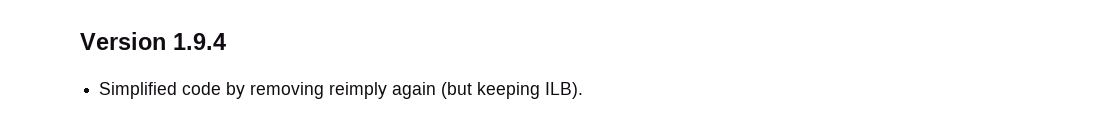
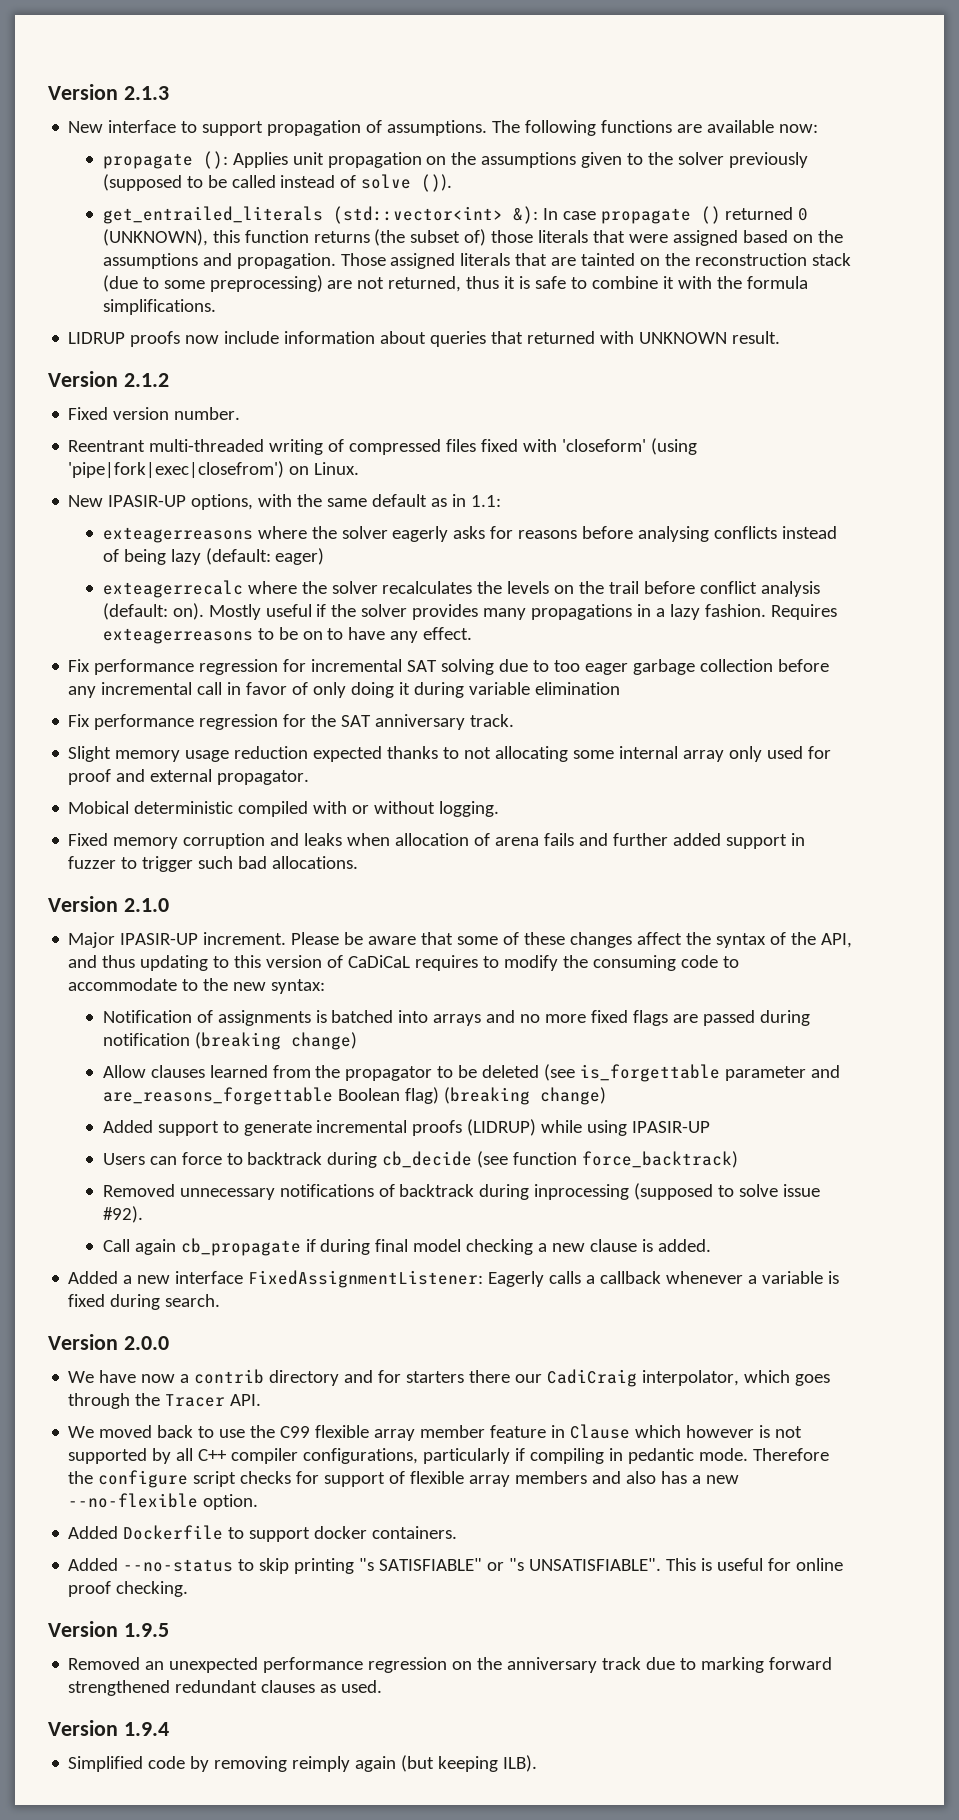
+ Version 2.1.3
+ New interface to support propagation of assumptions. The following functions are available now:
+ propagate (): Applies unit propagation on the assumptions given to the solver previously (supposed to be called instead of solve ()).
+ get_entrailed_literals (std::vector<int> &): In case propagate () returned 0 (UNKNOWN), this function returns (the subset of) those literals that were assigned based on the assumptions and propagation. Those assigned literals that are tainted on the reconstruction stack (due to some preprocessing) are not returned, thus it is safe to combine it with the formula simplifications.
+ LIDRUP proofs now include information about queries that returned with UNKNOWN result.
+ Version 2.1.2
+ Fixed version number.
+ Reentrant multi-threaded writing of compressed files fixed with 'closeform' (using 'pipe|fork|exec|closefrom') on Linux.
+ New IPASIR-UP options, with the same default as in 1.1:
+ exteagerreasons where the solver eagerly asks for reasons before analysing conflicts instead of being lazy (default: eager)
+ exteagerrecalc where the solver recalculates the levels on the trail before conflict analysis (default: on). Mostly useful if the solver provides many propagations in a lazy fashion. Requires exteagerreasons to be on to have any effect.
+ Fix performance regression for incremental SAT solving due to too eager garbage collection before any incremental call in favor of only doing it during variable elimination
+ Fix performance regression for the SAT anniversary track.
+ Slight memory usage reduction expected thanks to not allocating some internal array only used for proof and external propagator.
+ Mobical deterministic compiled with or without logging.
+ Fixed memory corruption and leaks when allocation of arena fails and further added support in fuzzer to trigger such bad allocations.
+ Version 2.1.0
+ Major IPASIR-UP increment. Please be aware that some of these changes affect the syntax of the API, and thus updating to this version of CaDiCaL requires to modify the consuming code to accommodate to the new syntax:
+ Notification of assignments is batched into arrays and no more fixed flags are passed during notification (breaking change)
+ Allow clauses learned from the propagator to be deleted (see is_forgettable parameter and are_reasons_forgettable Boolean flag) (breaking change)
+ Added support to generate incremental proofs (LIDRUP) while using IPASIR-UP
+ Users can force to backtrack during cb_decide (see function force_backtrack)
+ Removed unnecessary notifications of backtrack during inprocessing (supposed to solve issue #92).
+ Call again cb_propagate if during final model checking a new clause is added.
+ Added a new interface FixedAssignmentListener: Eagerly calls a callback whenever a variable is fixed during search.
+ Version 2.0.0
+ We have now a contrib directory and for starters there our CadiCraig interpolator, which goes through the Tracer API.
+ We moved back to use the C99 flexible array member feature in Clause which however is not supported by all C++ compiler configurations, particularly if compiling in pedantic mode. Therefore the configure script checks for support of flexible array members and also has a new --no-flexible option.
+ Added Dockerfile to support docker containers.
+ Added --no-status to skip printing "s SATISFIABLE" or "s UNSATISFIABLE". This is useful for online proof checking.
+ Version 1.9.5
+ Removed an unexpected performance regression on the anniversary track due to marking forward strengthened redundant clauses as used.

